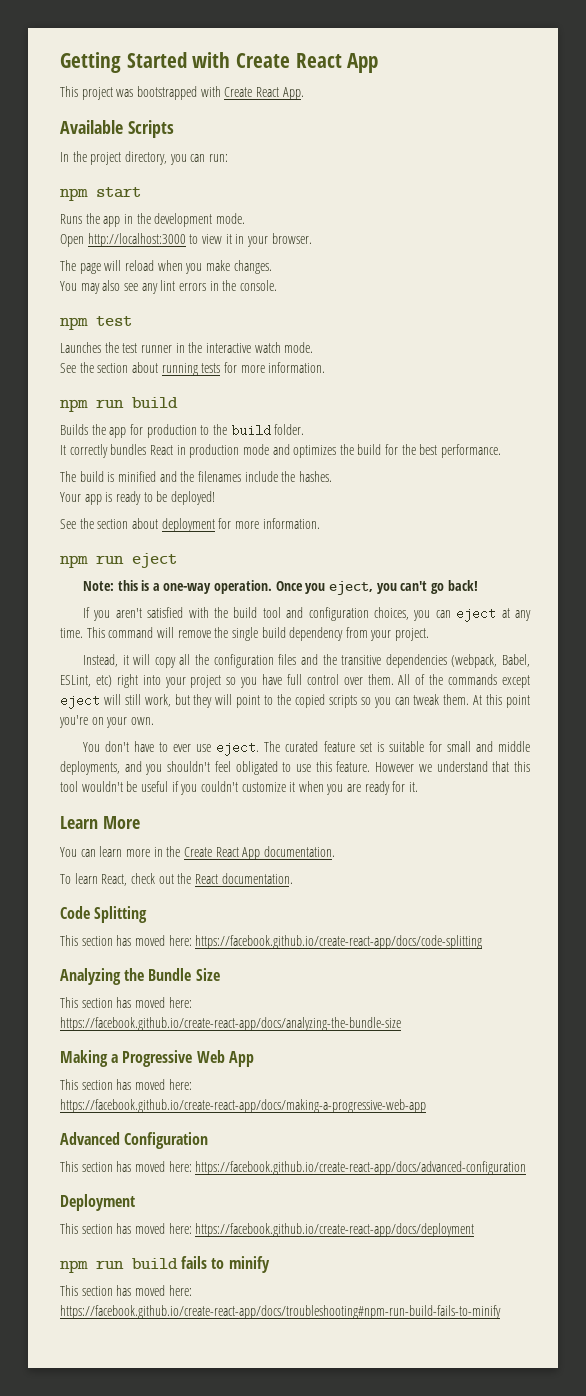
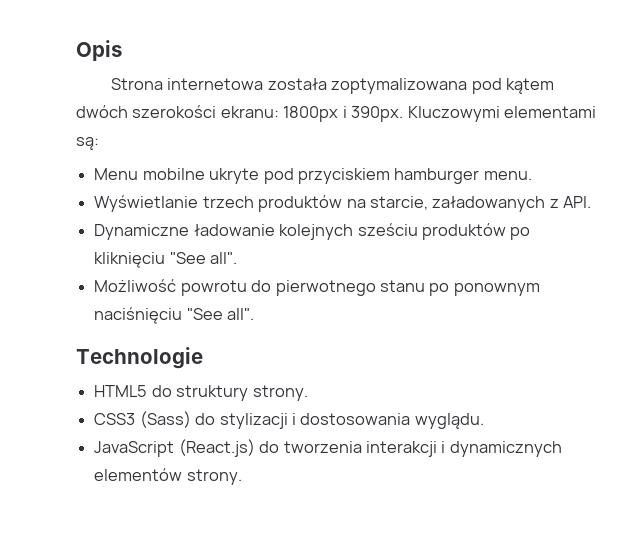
- Getting Started with Create React App
- This project was bootstrapped with Create React App.
- Available Scripts
- In the project directory, you can run:
- npm start
- Runs the app in the development mode.
- Open http://localhost:3000 to view it in your browser.
- The page will reload when you make changes.
- You may also see any lint errors in the console.
- npm test
- Launches the test runner in the interactive watch mode.
- See the section about running tests for more information.
- npm run build
- Builds the app for production to the build folder.
- It correctly bundles React in production mode and optimizes the build for the best performance.
- The build is minified and the filenames include the hashes.
- Your app is ready to be deployed!
- See the section about deployment for more information.
- npm run eject
- Note: this is a one-way operation. Once you eject, you can't go back!
- If you aren't satisfied with the build tool and configuration choices, you can eject at any time. This command will remove the single build dependency from your project.
- Instead, it will copy all the configuration files and the transitive dependencies (webpack, Babel, ESLint, etc) right into your project so you have full control over them. All of the commands except eject will still work, but they will point to the copied scripts so you can tweak them. At this point you're on your own.
- You don't have to ever use eject. The curated feature set is suitable for small and middle deployments, and you shouldn't feel obligated to use this feature. However we understand that this tool wouldn't be useful if you couldn't customize it when you are ready for it.
- Learn More
- You can learn more in the Create React App documentation.
- To learn React, check out the React documentation.
- Code Splitting
- This section has moved here: https://facebook.github.io/create-react-app/docs/code-splitting
- Analyzing the Bundle Size
- This section has moved here: https://facebook.github.io/create-react-app/docs/analyzing-the-bundle-size
- Making a Progressive Web App
- This section has moved here: https://facebook.github.io/create-react-app/docs/making-a-progressive-web-app
- Advanced Configuration
- This section has moved here: https://facebook.github.io/create-react-app/docs/advanced-configuration
- Deployment
- This section has moved here: https://facebook.github.io/create-react-app/docs/deployment
- npm run build fails to minify
- This section has moved here: https://facebook.github.io/create-react-app/docs/troubleshooting#npm-run-build-fails-to-minify
+ Opis
+ Strona internetowa została zoptymalizowana pod kątem dwóch szerokości ekranu: 1800px i 390px. Kluczowymi elementami są:
+ Menu mobilne ukryte pod przyciskiem hamburger menu.
+ Wyświetlanie trzech produktów na starcie, załadowanych z API.
+ Dynamiczne ładowanie kolejnych sześciu produktów po kliknięciu "See all".
+ Możliwość powrotu do pierwotnego stanu po ponownym naciśnięciu "See all".
+ Technologie
+ HTML5 do struktury strony.
+ CSS3 (Sass) do stylizacji i dostosowania wyglądu.
+ JavaScript (React.js) do tworzenia interakcji i dynamicznych elementów strony.

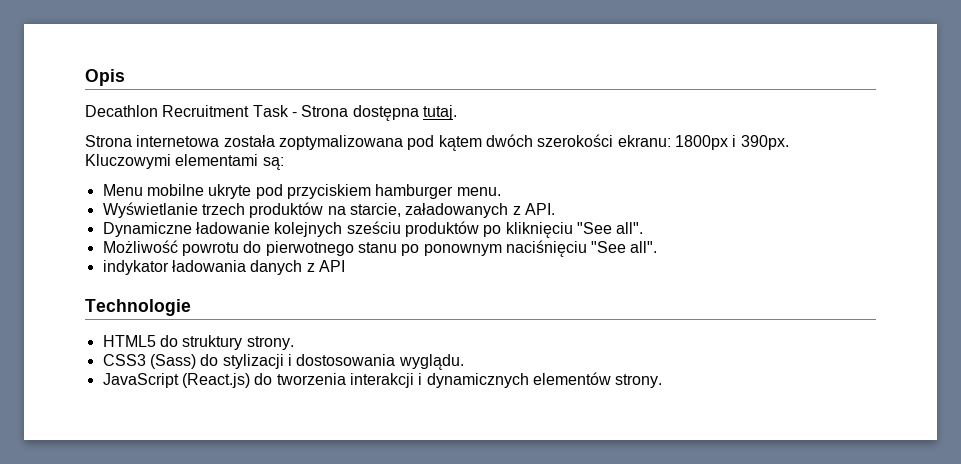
+ Decathlon Recruitment Task - Strona dostępna tutaj.
+ indykator ładowania danych z API

